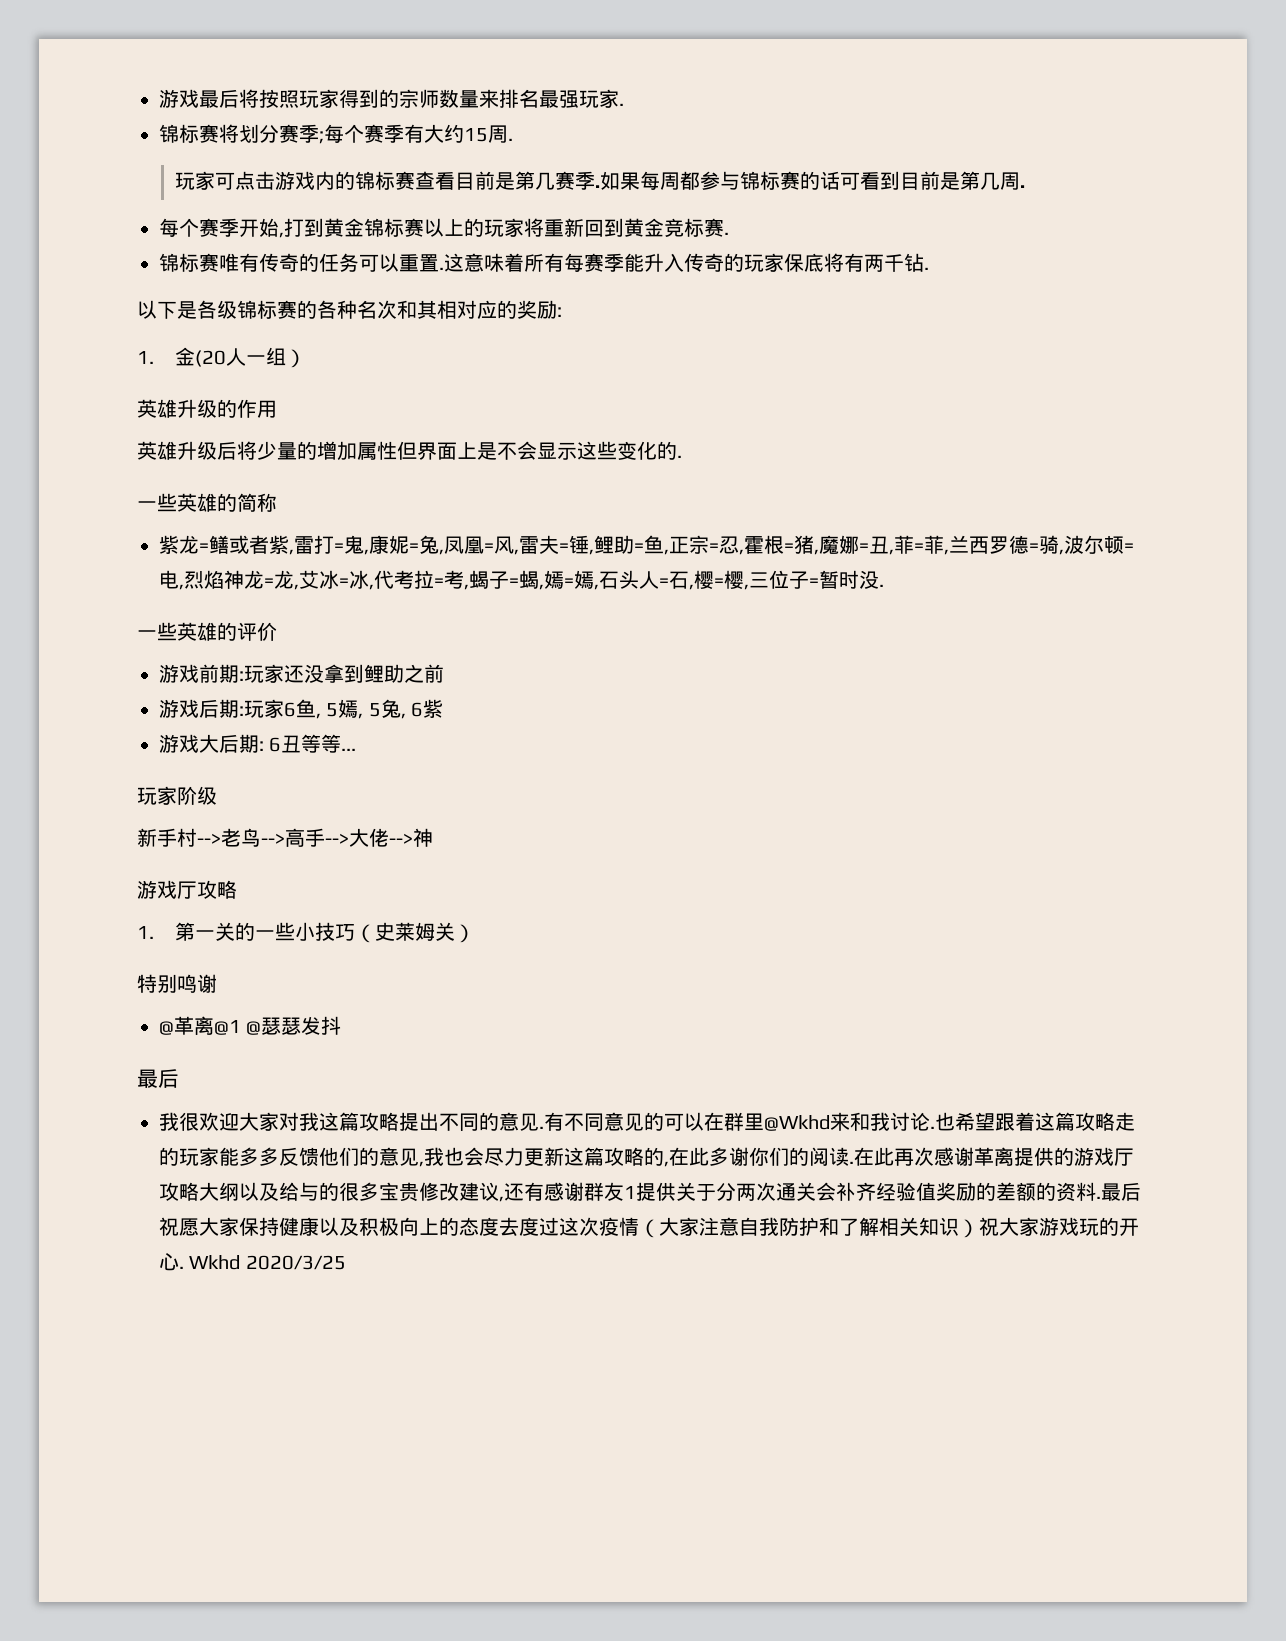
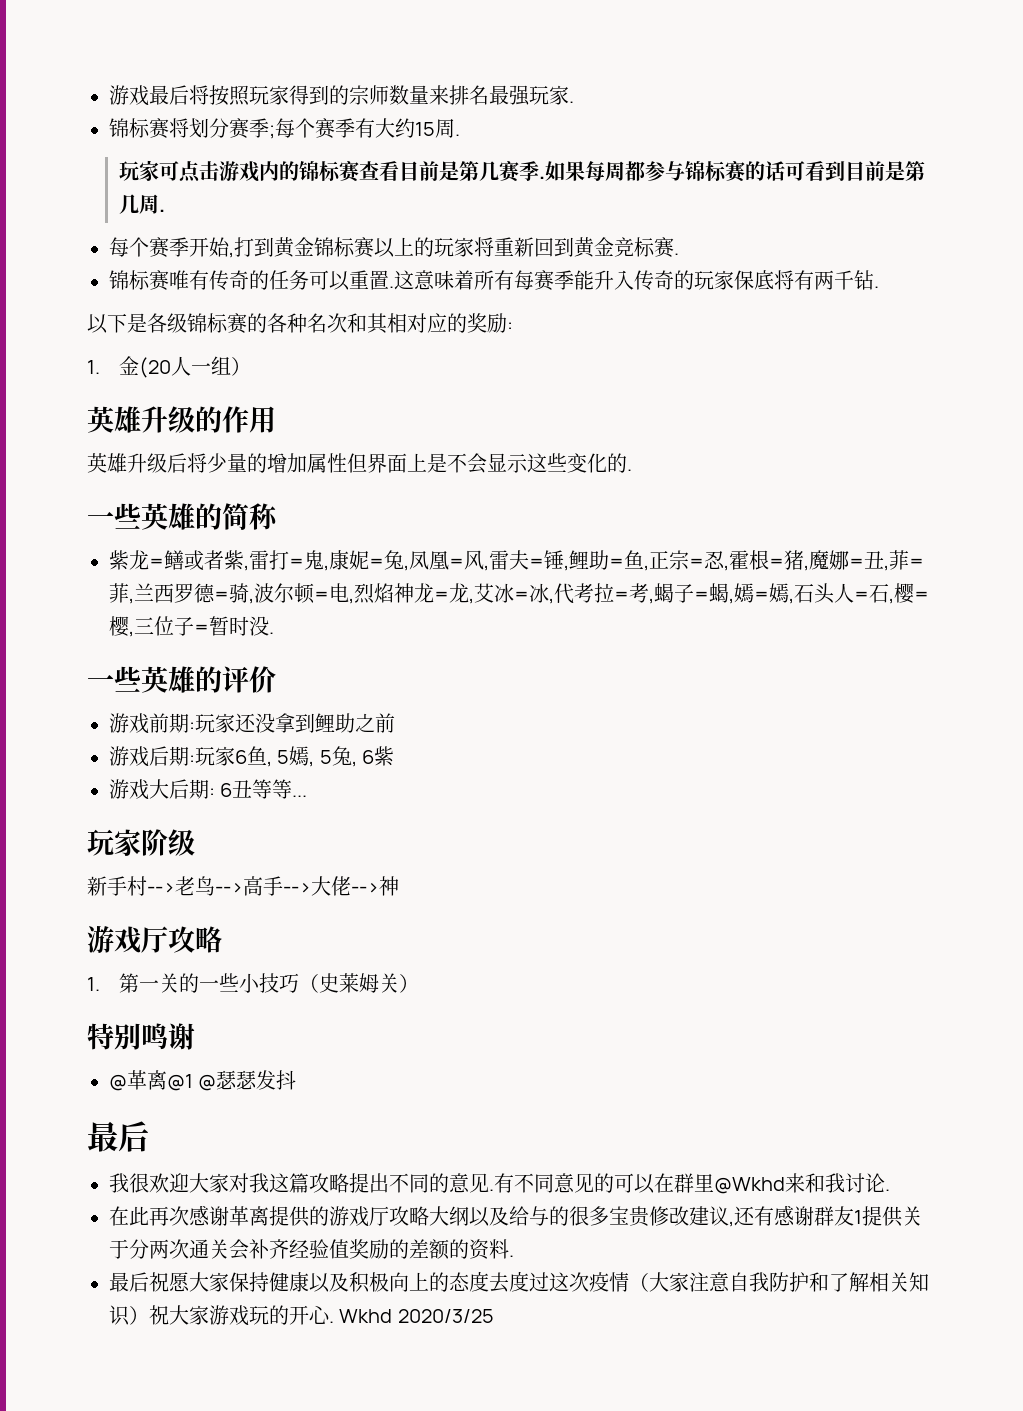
- 有不同意见的可以在群里@Wkhd来和我讨论.也希望跟着这篇攻略走的玩家能多多反馈他们的意见,我也会尽力更新这篇攻略的,在此多谢你们的阅读.在此再次感谢革离提供的游戏厅攻略大纲以及给与的很多宝贵修改建议,还有感谢群友1提供关于分两次通关会补齐经验值奖励的差额的资料.最后祝愿大家保持健康以及积极向上的态度去度过这次疫情（大家注意自我防护和了解相关知识）祝大家游戏玩的开心.
+ 有不同意见的可以在群里@Wkhd来和我讨论.
+ 在此再次感谢革离提供的游戏厅攻略大纲以及给与的很多宝贵修改建议,还有感谢群友1提供关于分两次通关会补齐经验值奖励的差额的资料.
+ 最后祝愿大家保持健康以及积极向上的态度去度过这次疫情（大家注意自我防护和了解相关知识）祝大家游戏玩的开心.

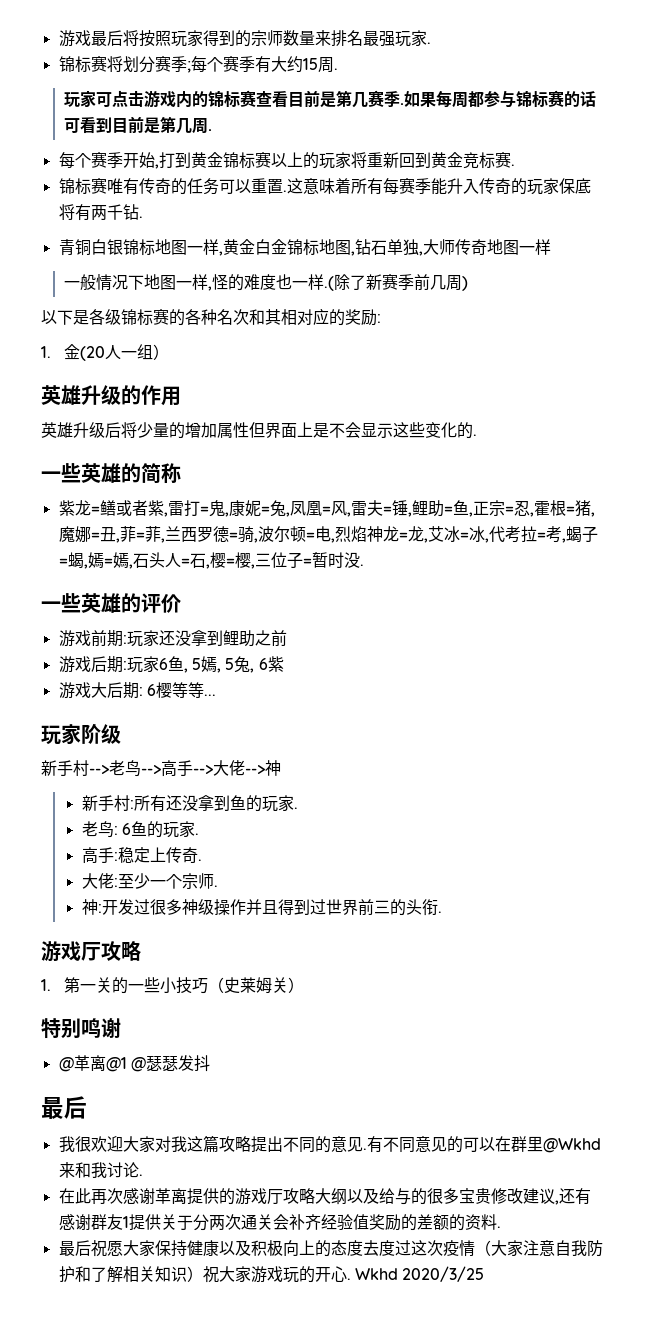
+ 青铜白银锦标地图一样,黄金白金锦标地图,钻石单独,大师传奇地图一样
+ 一般情况下地图一样,怪的难度也一样.(除了新赛季前几周)
- 游戏大后期: 6丑等等...
+ 游戏大后期: 6樱等等...
+ 新手村:所有还没拿到鱼的玩家.
+ 老鸟: 6鱼的玩家.
+ 高手:稳定上传奇.
+ 大佬:至少一个宗师.
+ 神:开发过很多神级操作并且得到过世界前三的头衔.

